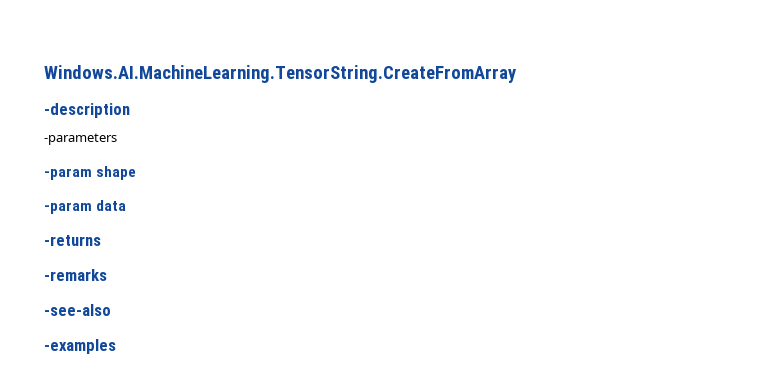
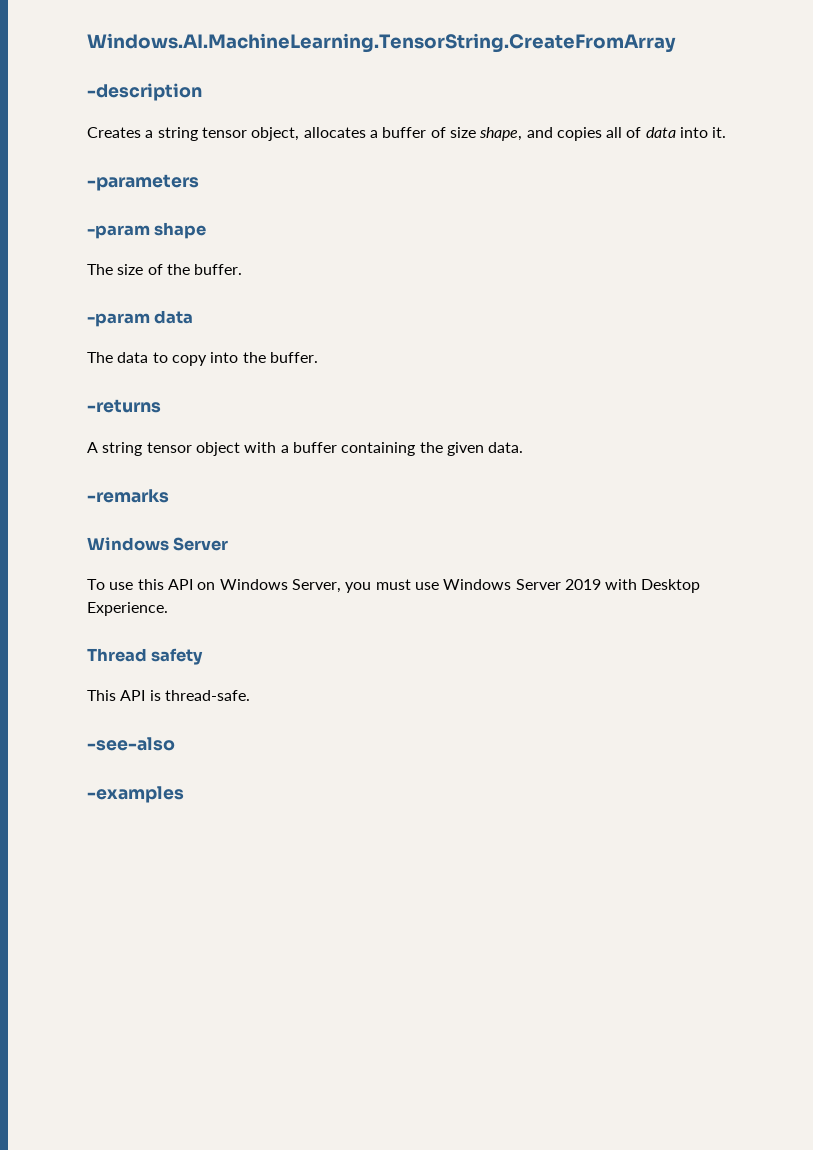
+ Creates a string tensor object, allocates a buffer of size shape, and copies all of data into it.
  -parameters
  -param shape
+ The size of the buffer.
  -param data
+ The data to copy into the buffer.
  -returns
+ A string tensor object with a buffer containing the given data.
  -remarks
+ Windows Server
+ To use this API on Windows Server, you must use Windows Server 2019 with Desktop Experience.
+ Thread safety
+ This API is thread-safe.

